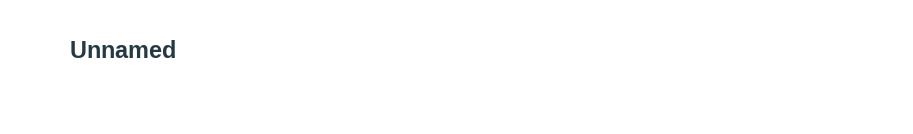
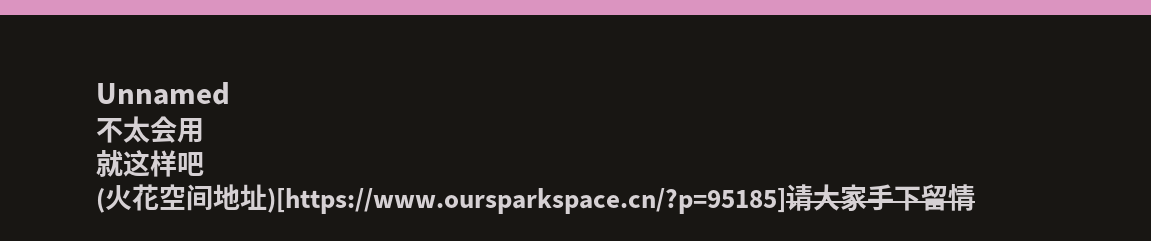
+ 不太会用
+ 就这样吧
+ (火花空间地址)[https://www.oursparkspace.cn/?p=95185]请大家手下留情

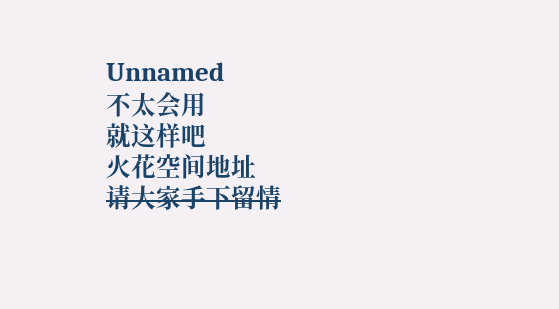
- (火花空间地址)[https://www.oursparkspace.cn/?p=95185]请大家手下留情
+ 火花空间地址
+ 请大家手下留情

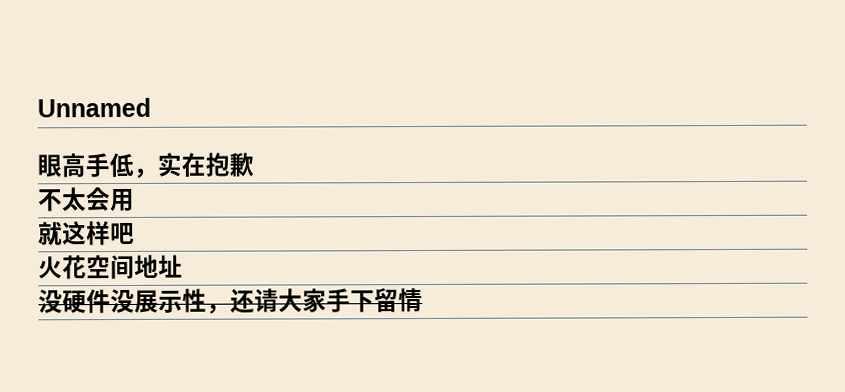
+ 眼高手低，实在抱歉
- 请大家手下留情
+ 没硬件没展示性，还请大家手下留情

